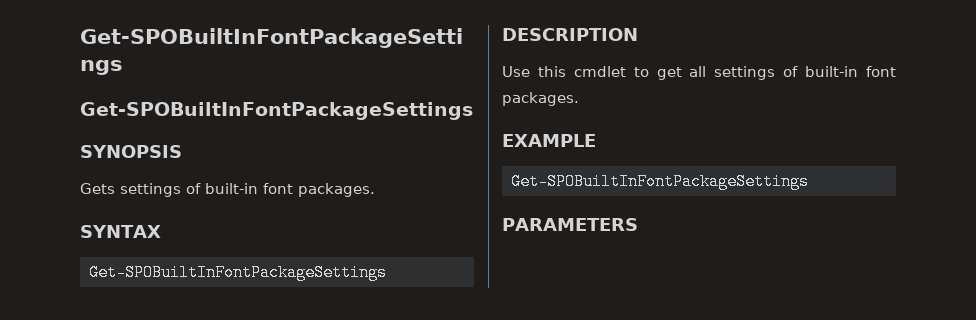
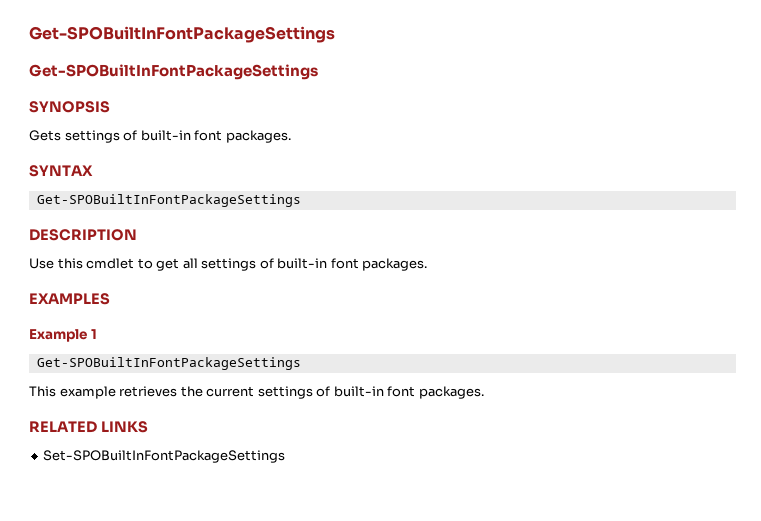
- EXAMPLE
+ EXAMPLES
+ Example 1
  Get-SPOBuiltInFontPackageSettings
- PARAMETERS
+ This example retrieves the current settings of built-in font packages.
+ RELATED LINKS
+ Set-SPOBuiltInFontPackageSettings

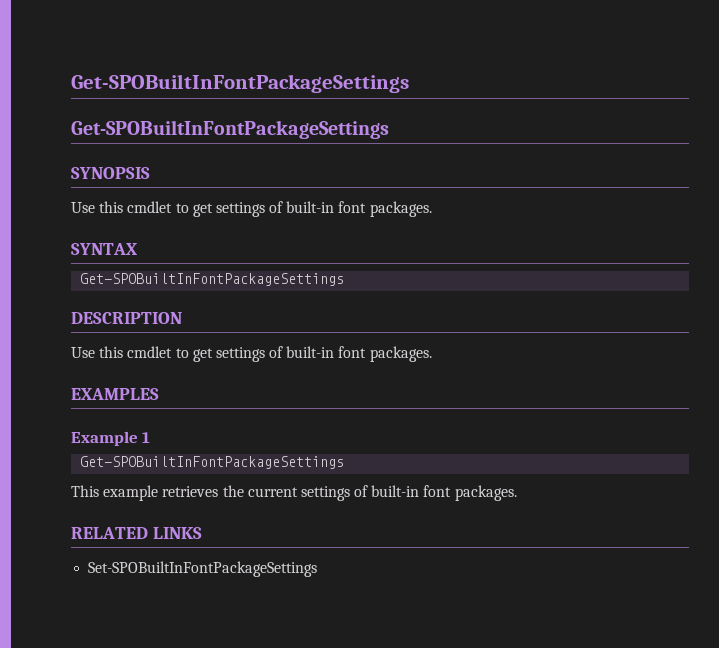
  SYNOPSIS
- Gets settings of built-in font packages.
+ Use this cmdlet to get settings of built-in font packages.
  DESCRIPTION
- Use this cmdlet to get all settings of built-in font packages.
+ Use this cmdlet to get settings of built-in font packages.

